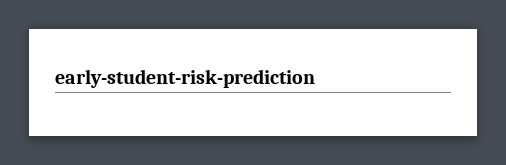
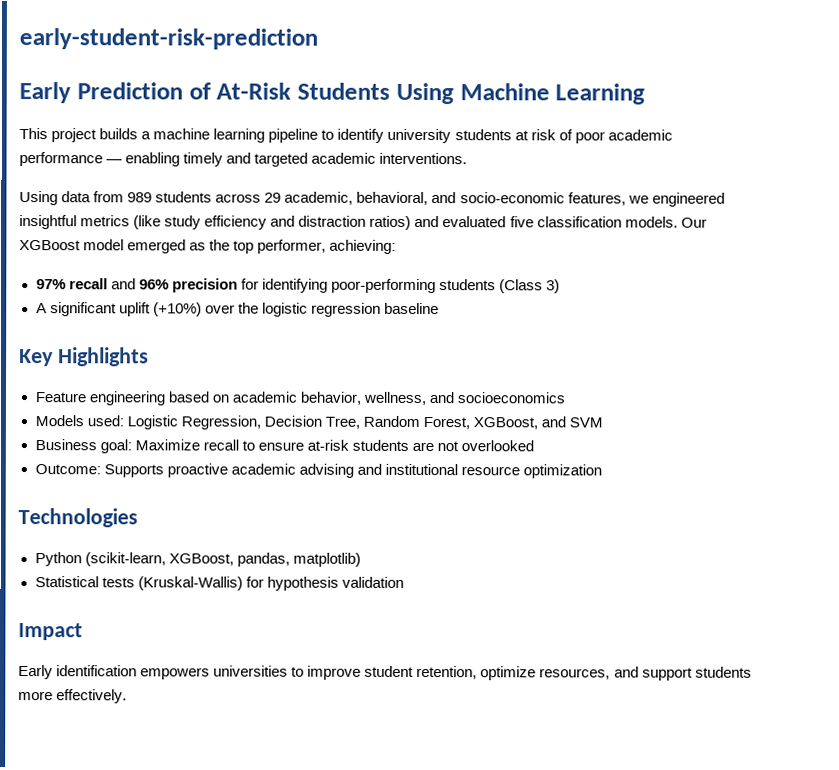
+ Early Prediction of At-Risk Students Using Machine Learning
+ This project builds a machine learning pipeline to identify university students at risk of poor academic performance — enabling timely and targeted academic interventions.
+ Using data from 989 students across 29 academic, behavioral, and socio-economic features, we engineered insightful metrics (like study efficiency and distraction ratios) and evaluated five classification models. Our XGBoost model emerged as the top performer, achieving:
+ 97% recall and 96% precision for identifying poor-performing students (Class 3)
+ A significant uplift (+10%) over the logistic regression baseline
+ Key Highlights
+ Feature engineering based on academic behavior, wellness, and socioeconomics
+ Models used: Logistic Regression, Decision Tree, Random Forest, XGBoost, and SVM
+ Business goal: Maximize recall to ensure at-risk students are not overlooked
+ Outcome: Supports proactive academic advising and institutional resource optimization
+ Technologies
+ Python (scikit-learn, XGBoost, pandas, matplotlib)
+ Statistical tests (Kruskal-Wallis) for hypothesis validation
+ Impact
+ Early identification empowers universities to improve student retention, optimize resources, and support students more effectively.

